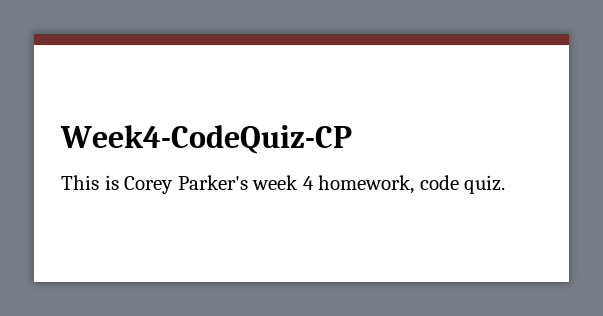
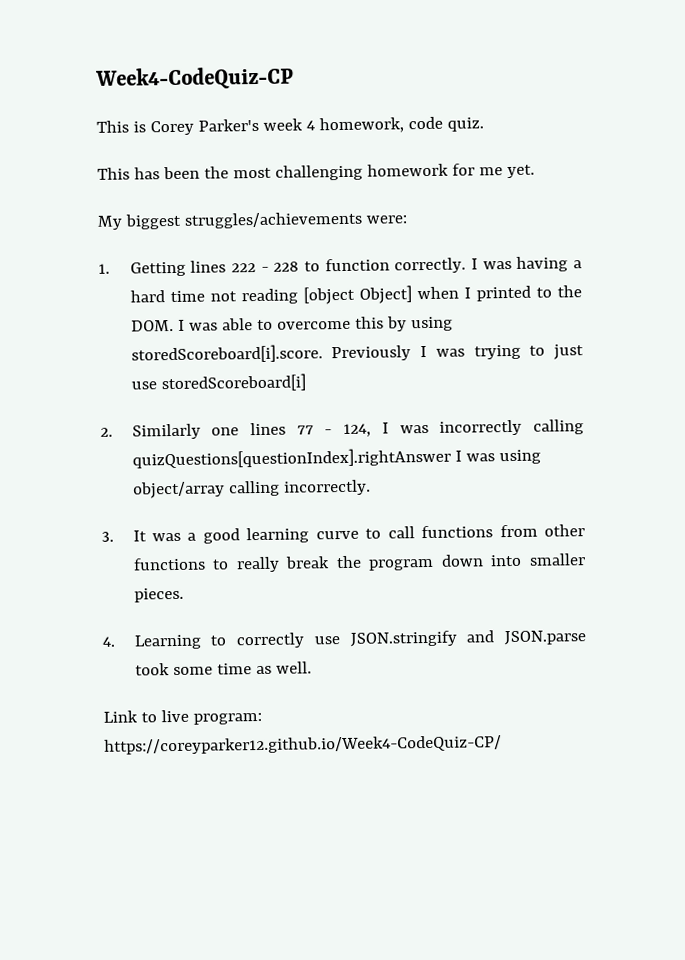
+ This has been the most challenging homework for me yet.
+ My biggest struggles/achievements were:
+ 1. Getting lines 222 - 228 to function correctly. I was having a hard time not reading [object Object] when I printed to the DOM. I was able to overcome this by using storedScoreboard[i].score. Previously I was trying to just use storedScoreboard[i]
+ 2. Similarly one lines 77 - 124, I was incorrectly calling quizQuestions[questionIndex].rightAnswer I was using object/array calling incorrectly.
+ 3. It was a good learning curve to call functions from other functions to really break the program down into smaller pieces.
+ 4. Learning to correctly use JSON.stringify and JSON.parse took some time as well.
+ Link to live program: https://coreyparker12.github.io/Week4-CodeQuiz-CP/

